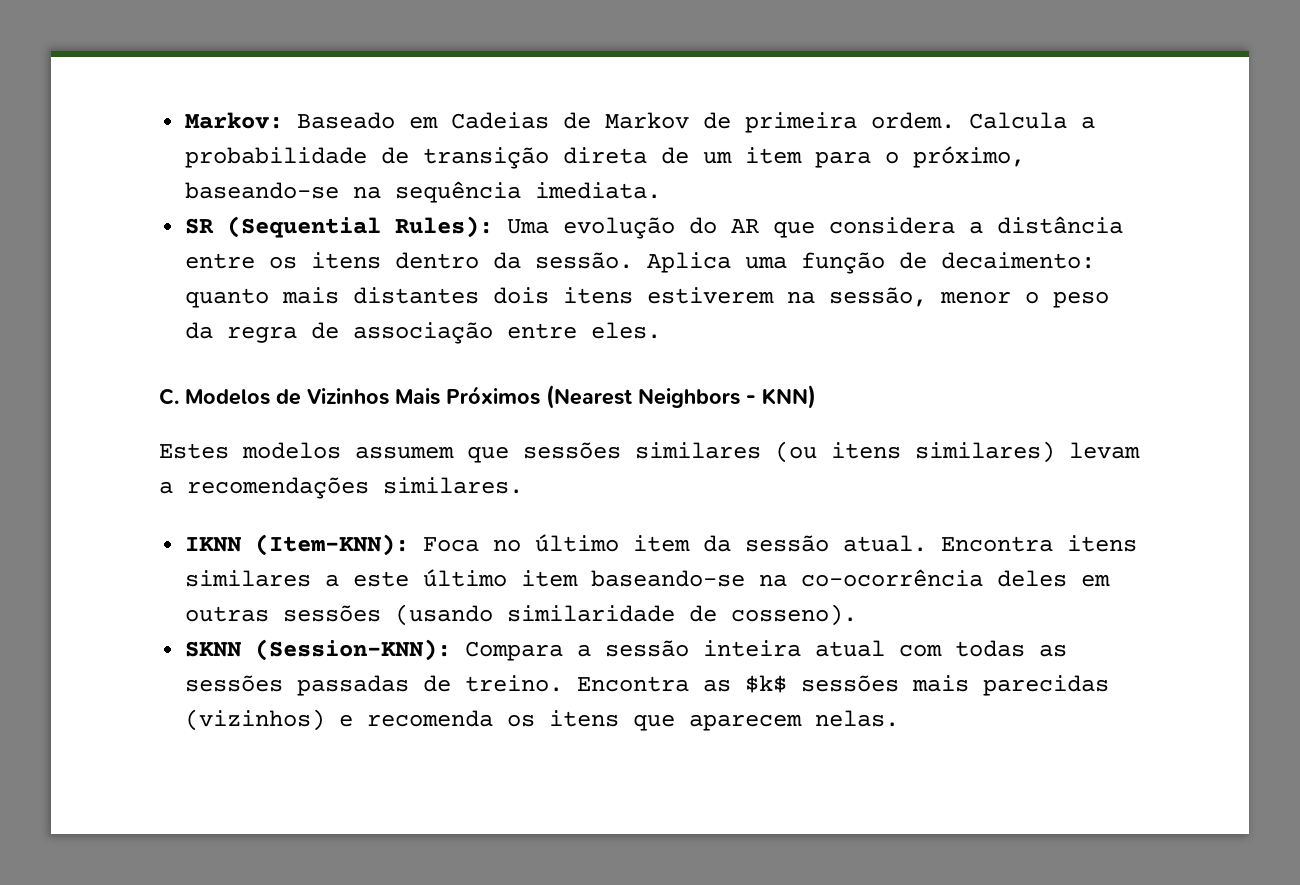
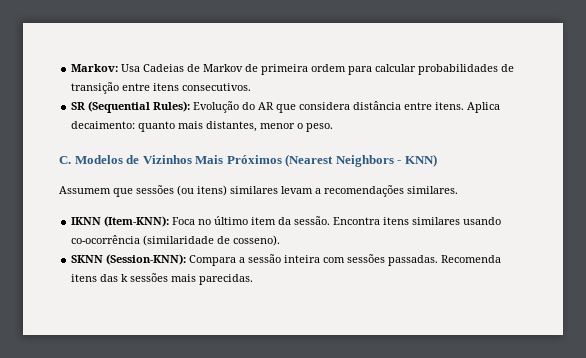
- Markov: Baseado em Cadeias de Markov de primeira ordem. Calcula a probabilidade de transição direta de um item para o próximo, baseando-se na sequência imediata.
+ Markov: Usa Cadeias de Markov de primeira ordem para calcular probabilidades de transição entre itens consecutivos.
- SR (Sequential Rules): Uma evolução do AR que considera a distância entre os itens dentro da sessão. Aplica uma função de decaimento: quanto mais distantes dois itens estiverem na sessão, menor o peso da regra de associação entre eles.
+ SR (Sequential Rules): Evolução do AR que considera distância entre itens. Aplica decaimento: quanto mais distantes, menor o peso.
- Estes modelos assumem que sessões similares (ou itens similares) levam a recomendações similares.
+ Assumem que sessões (ou itens) similares levam a recomendações similares.
- IKNN (Item-KNN): Foca no último item da sessão atual.
+ IKNN (Item-KNN): Foca no último item da sessão.
- Encontra itens similares a este último item baseando-se na co-ocorrência deles em outras sessões (usando similaridade de cosseno).
+ Encontra itens similares usando co-ocorrência (similaridade de cosseno).
- SKNN (Session-KNN): Compara a sessão inteira atual com todas as sessões passadas de treino. Encontra as $k$ sessões mais parecidas (vizinhos) e recomenda os itens que aparecem nelas.
+ SKNN (Session-KNN): Compara a sessão inteira com sessões passadas. Recomenda itens das k sessões mais parecidas.

